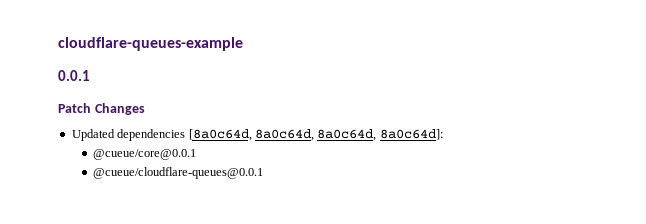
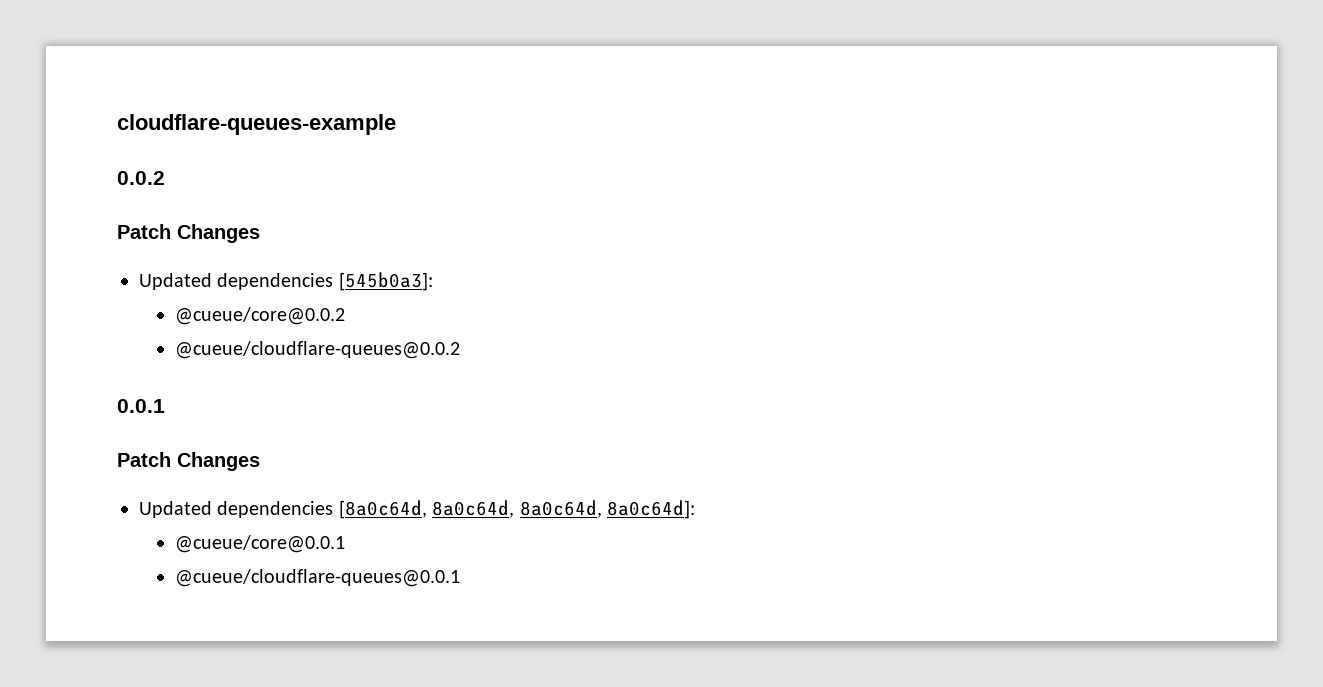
+ 0.0.2
+ Patch Changes
+ Updated dependencies [545b0a3]:
+ @cueue/core@0.0.2
+ @cueue/cloudflare-queues@0.0.2

